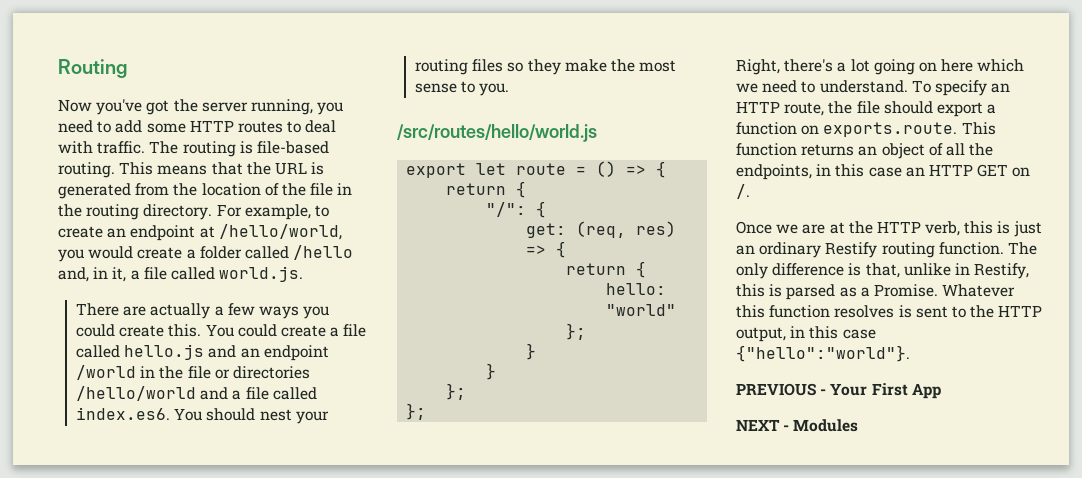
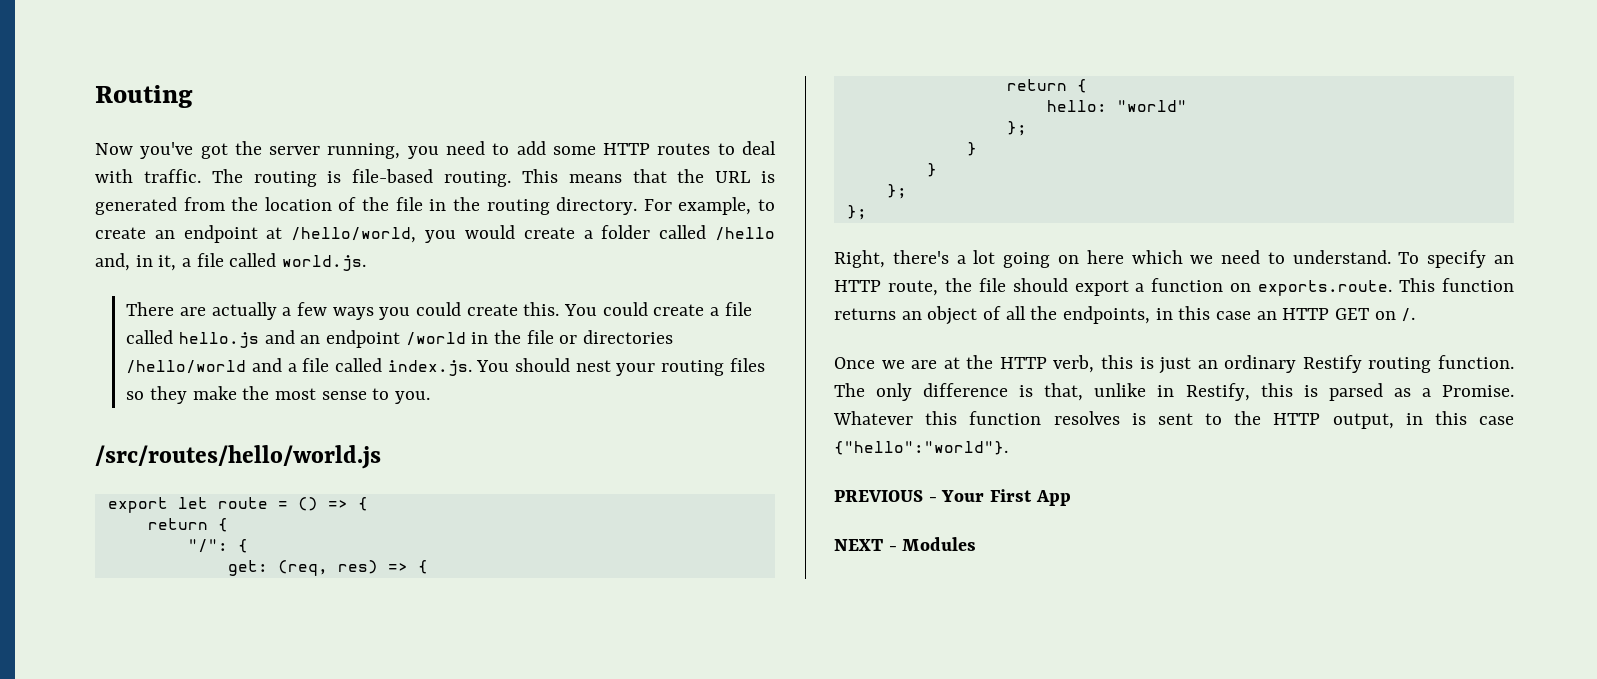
- You could create a file called hello.js and an endpoint /world in the file or directories /hello/world and a file called index.es6. You should nest your routing files so they make the most sense to you.
+ You could create a file called hello.js and an endpoint /world in the file or directories /hello/world and a file called index.js. You should nest your routing files so they make the most sense to you.

